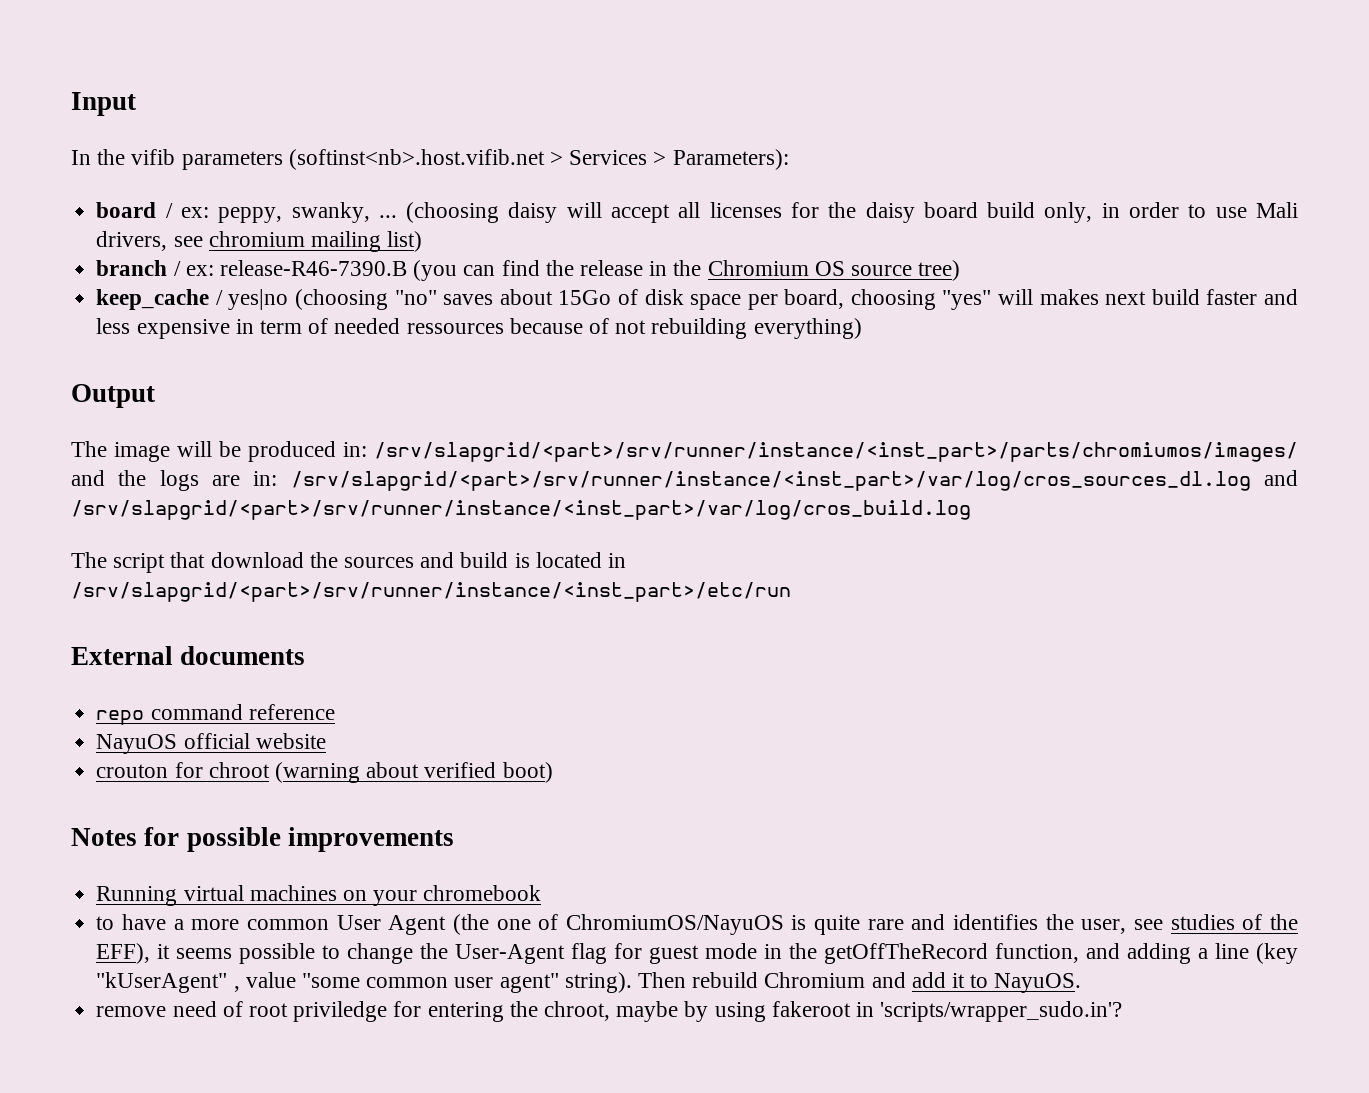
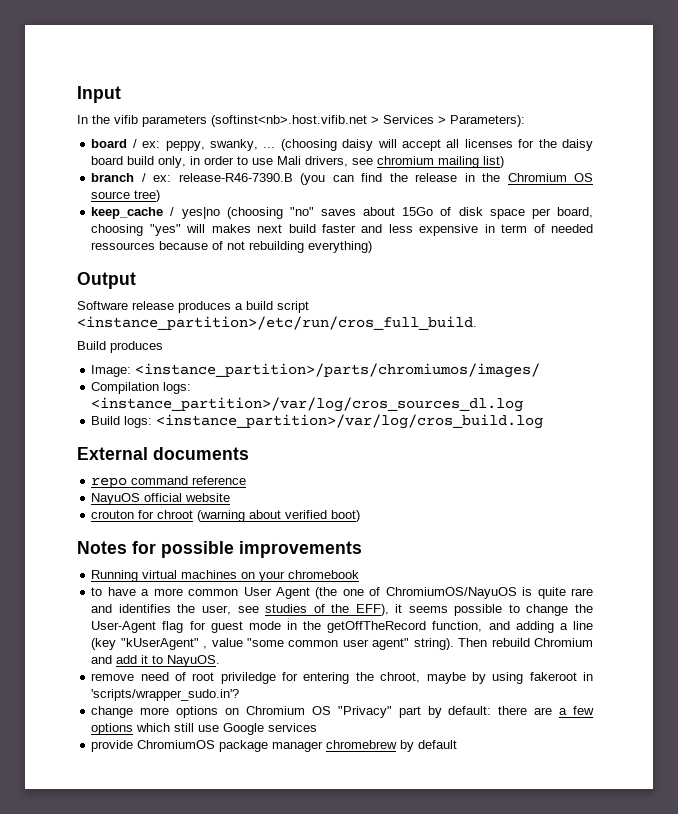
- The image will be produced in: /srv/slapgrid/<part>/srv/runner/instance/<inst_part>/parts/chromiumos/images/ and the logs are in: /srv/slapgrid/<part>/srv/runner/instance/<inst_part>/var/log/cros_sources_dl.log and /srv/slapgrid/<part>/srv/runner/instance/<inst_part>/var/log/cros_build.log
- The script that download the sources and build is located in /srv/slapgrid/<part>/srv/runner/instance/<inst_part>/etc/run
+ Software release produces a build script <instance_partition>/etc/run/cros_full_build.
+ Build produces
+ Image: <instance_partition>/parts/chromiumos/images/
+ Compilation logs: <instance_partition>/var/log/cros_sources_dl.log
+ Build logs: <instance_partition>/var/log/cros_build.log
+ change more options on Chromium OS "Privacy" part by default: there are a few options which still use Google services
+ provide ChromiumOS package manager chromebrew by default

